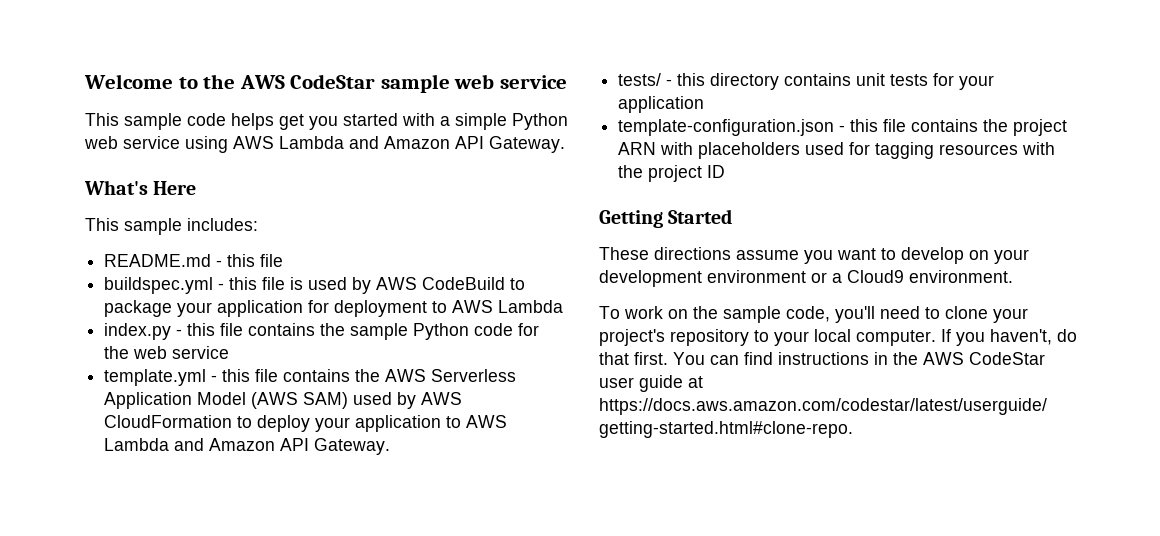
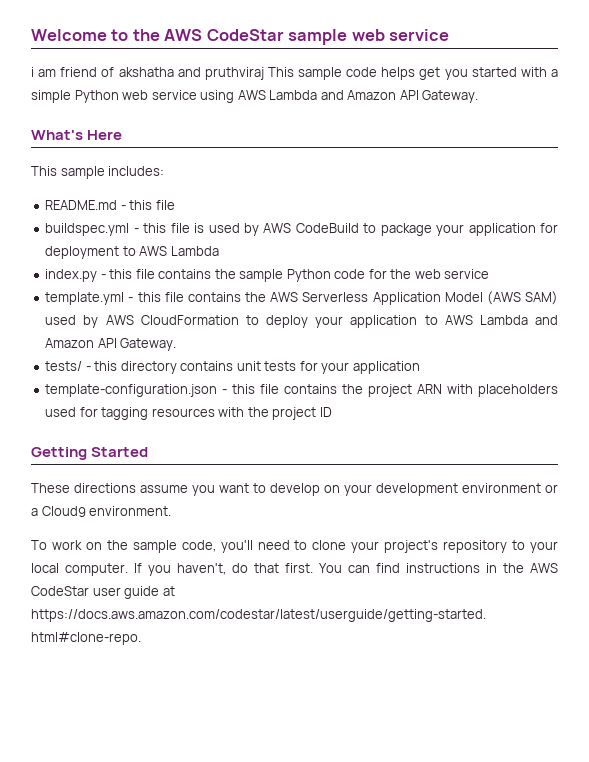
- This sample code helps get you started with a simple Python web service using AWS Lambda and Amazon API Gateway.
+ i am friend of akshatha and pruthviraj This sample code helps get you started with a simple Python web service using AWS Lambda and Amazon API Gateway.

